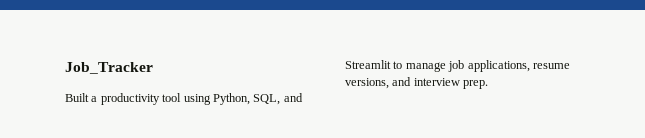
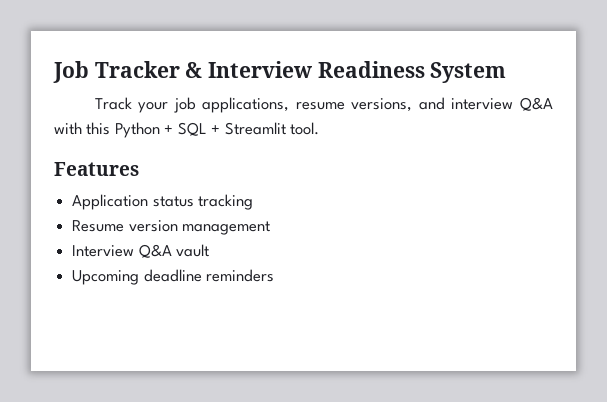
- Job_Tracker
- Built a productivity tool using Python, SQL, and Streamlit to manage job applications, resume versions, and interview prep.
+ Job Tracker & Interview Readiness System
+ Track your job applications, resume versions, and interview Q&A with this Python + SQL + Streamlit tool.
+ Features
+ Application status tracking
+ Resume version management
+ Interview Q&A vault
+ Upcoming deadline reminders

